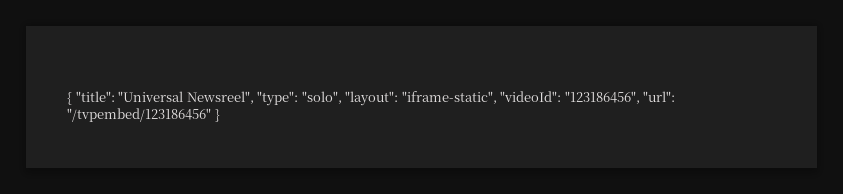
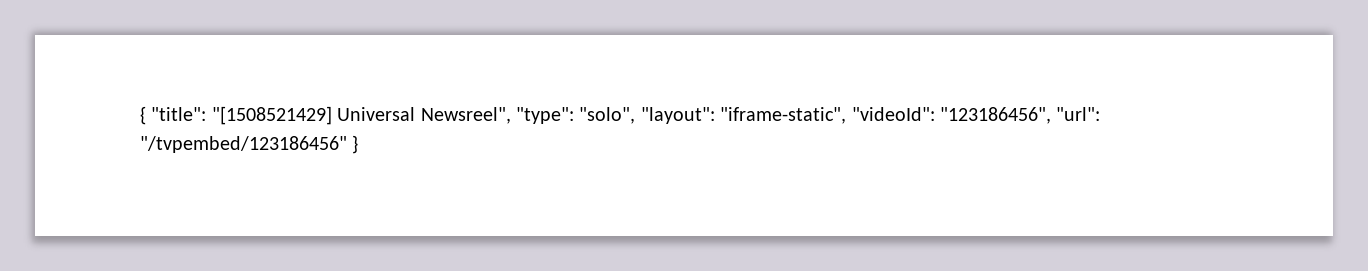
- { "title": "Universal Newsreel", "type": "solo", "layout": "iframe-static", "videoId": "123186456", "url": "/tvpembed/123186456" }
+ { "title": "[1508521429] Universal Newsreel", "type": "solo", "layout": "iframe-static", "videoId": "123186456", "url": "/tvpembed/123186456" }

